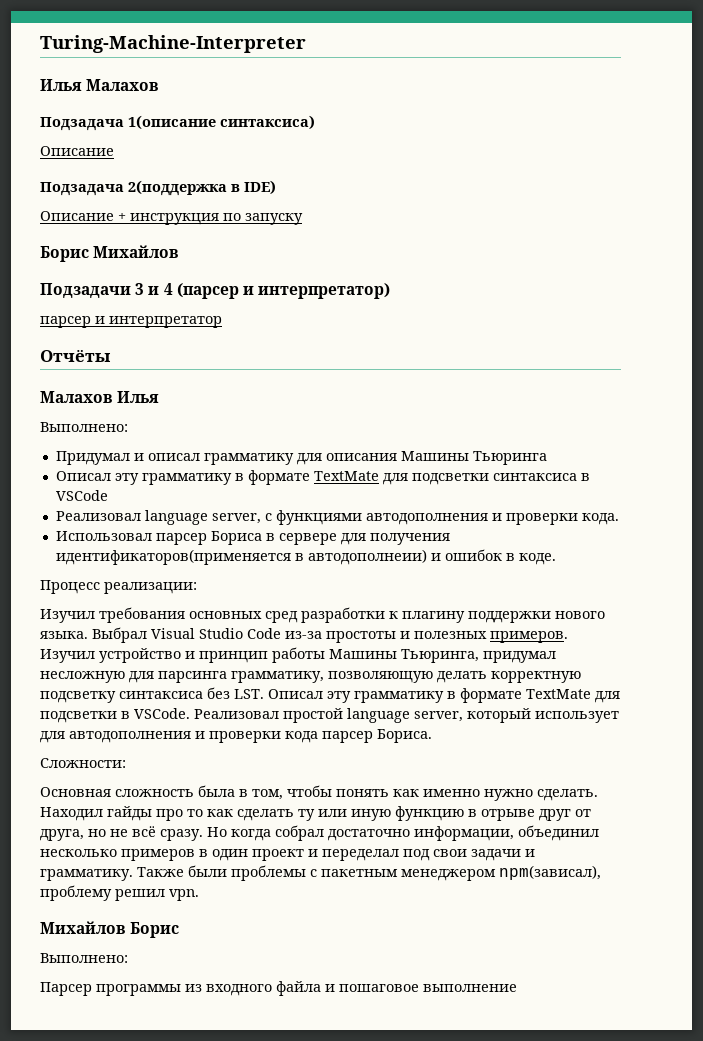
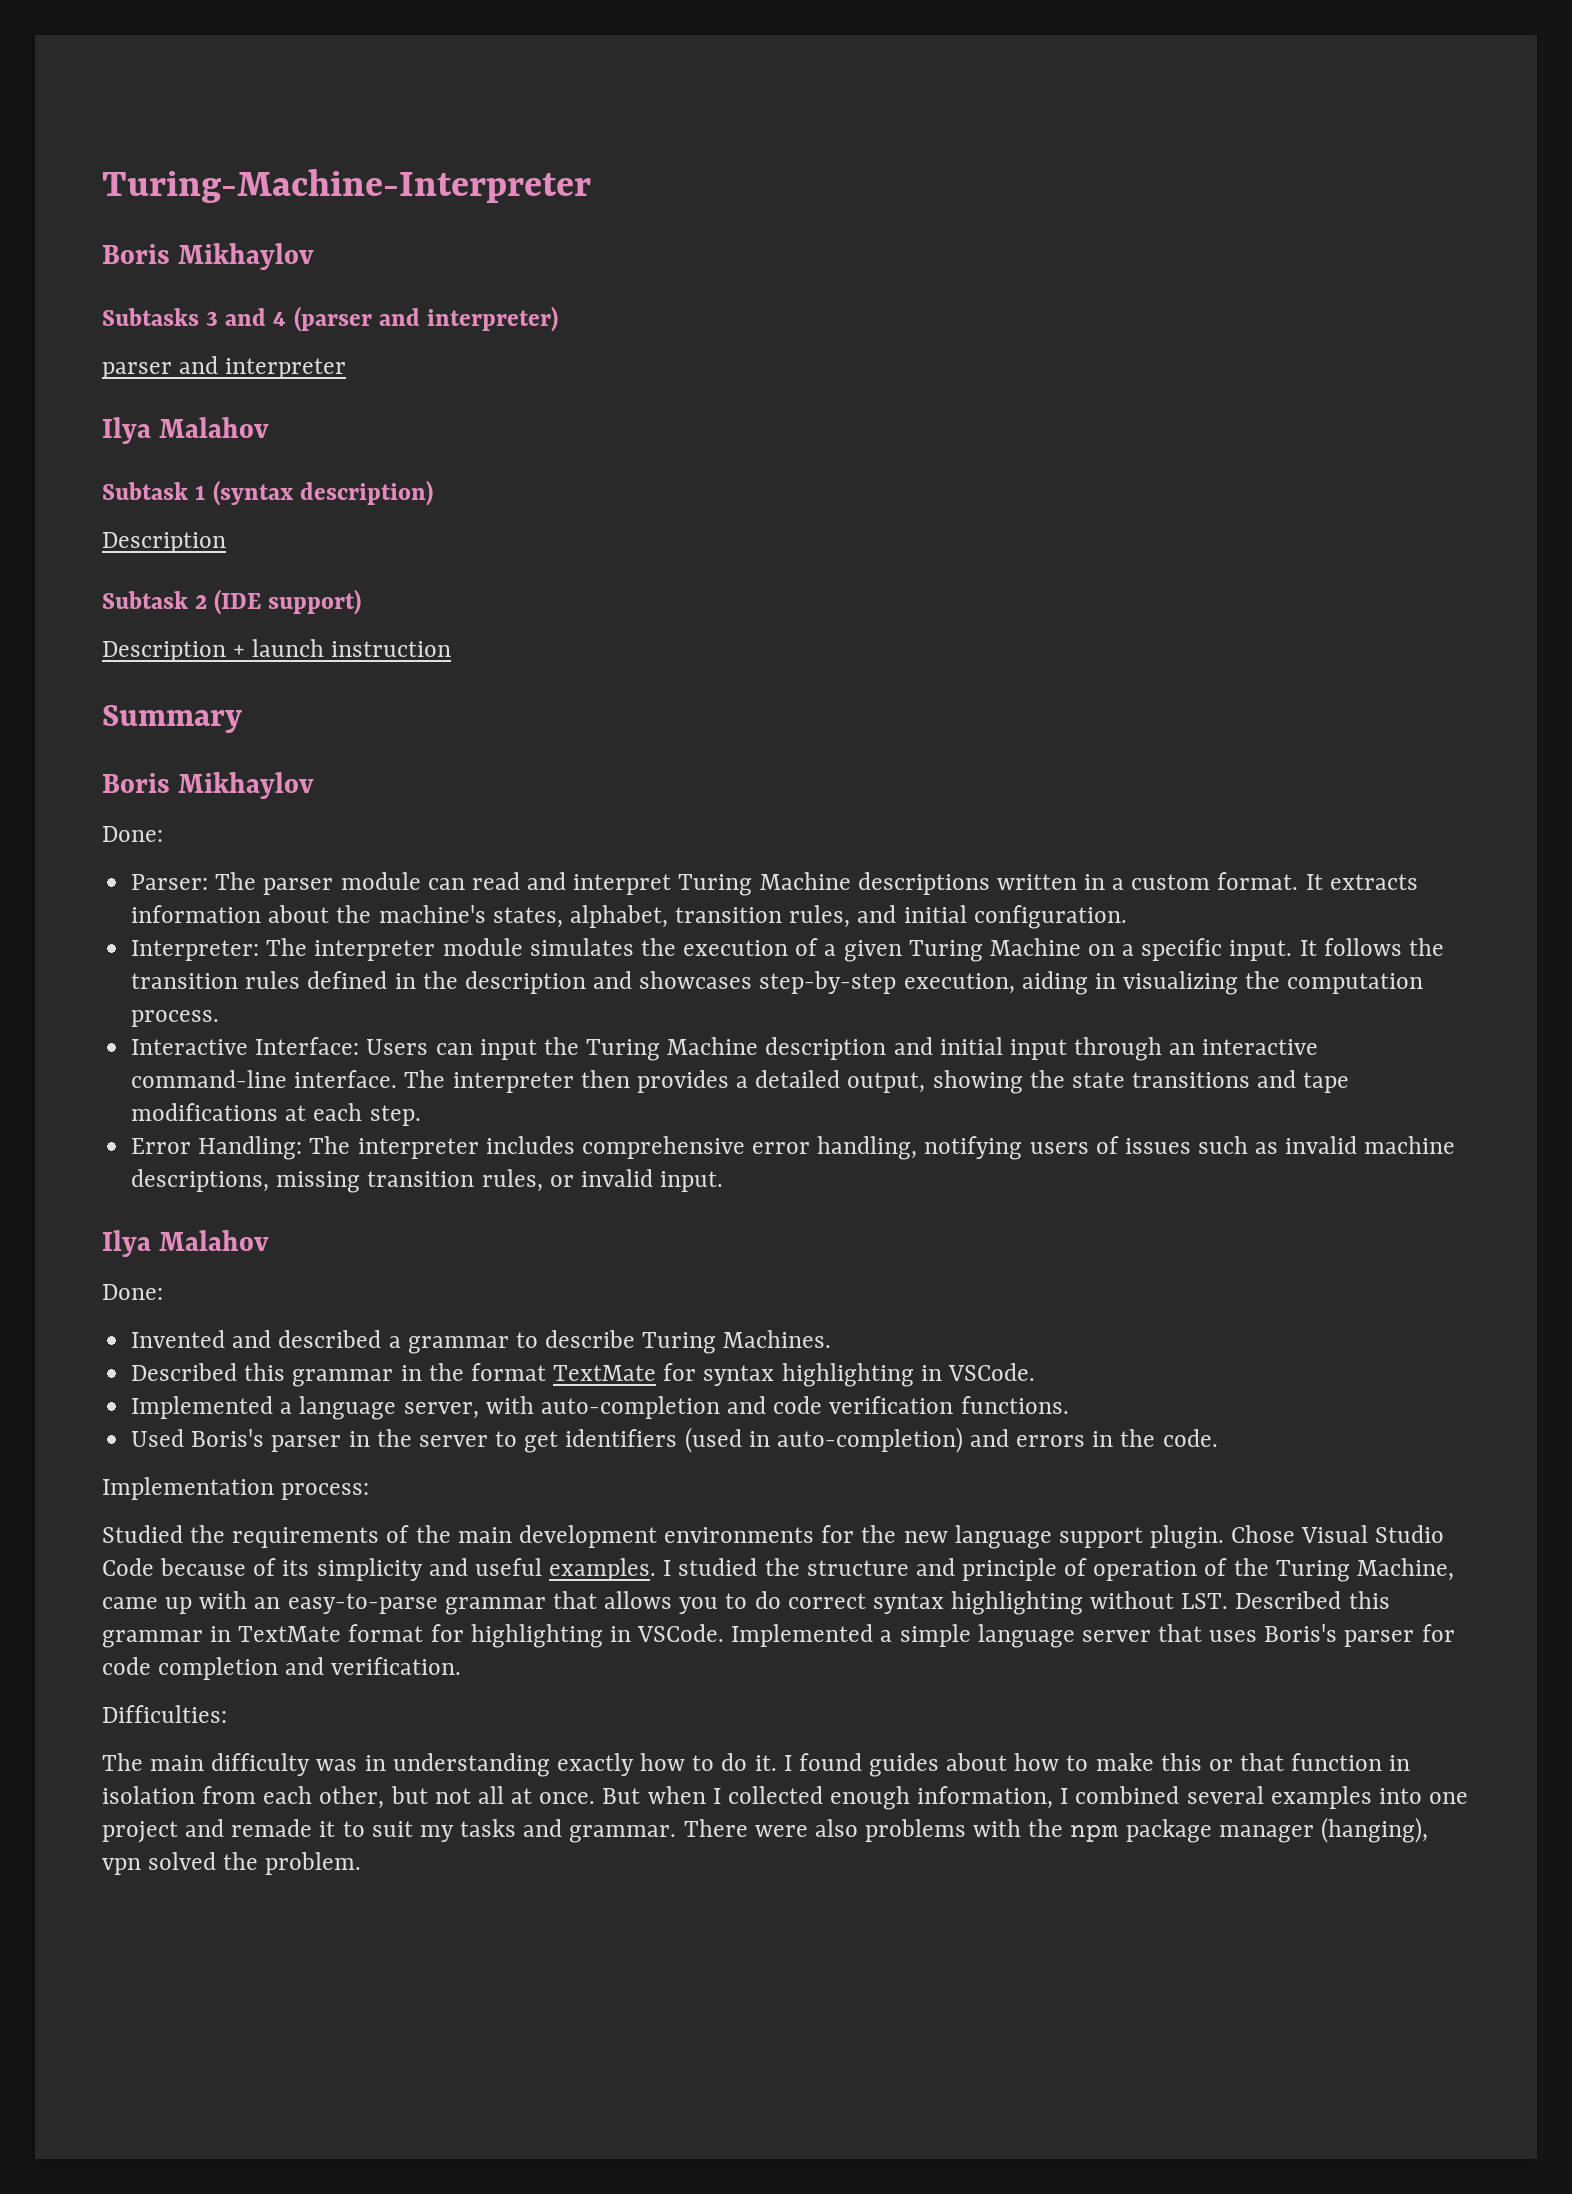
  Turing-Machine-Interpreter
- Илья Малахов
- Подзадача 1(описание синтаксиса)
- Описание
- Подзадача 2(поддержка в IDE)
- Описание + инструкция по запуску
- Борис Михайлов
- Подзадачи 3 и 4 (парсер и интерпретатор)
- парсер и интерпретатор
- Отчёты
- Малахов Илья
- Выполнено:
- Придумал и описал грамматику для описания Машины Тьюринга
- Описал эту грамматику в формате TextMate для подсветки синтаксиса в VSCode
- Реализовал language server, с функциями автодополнения и проверки кода.
- Использовал парсер Бориса в сервере для получения идентификаторов(применяется в автодополнеии) и ошибок в коде.
- Процесс реализации:
- Изучил требования основных сред разработки к плагину поддержки нового языка. Выбрал Visual Studio Code из-за простоты и полезных примеров. Изучил устройство и принцип работы Машины Тьюринга, придумал несложную для парсинга грамматику, позволяющую делать корректную подсветку синтаксиса без LST. Описал эту грамматику в формате TextMate для подсветки в VSCode. Реализовал простой language server, который использует для автодополнения и проверки кода парсер Бориса.
- Сложности:
- Основная сложность была в том, чтобы понять как именно нужно сделать. Находил гайды про то как сделать ту или иную функцию в отрыве друг от друга, но не всё сразу. Но когда собрал достаточно информации, объединил несколько примеров в один проект и переделал под свои задачи и грамматику. Также были проблемы с пакетным менеджером npm(зависал), проблему решил vpn.
- Михайлов Борис
- Выполнено:
- Парсер программы из входного файла и пошаговое выполнение
+ Boris Mikhaylov
+ Subtasks 3 and 4 (parser and interpreter)
+ parser and interpreter
+ Ilya Malahov
+ Subtask 1 (syntax description)
+ Description
+ Subtask 2 (IDE support)
+ Description + launch instruction
+ Summary
+ Boris Mikhaylov
+ Done:
+ Parser: The parser module can read and interpret Turing Machine descriptions written in a custom format. It extracts information about the machine's states, alphabet, transition rules, and initial configuration.
+ Interpreter: The interpreter module simulates the execution of a given Turing Machine on a specific input. It follows the transition rules defined in the description and showcases step-by-step execution, aiding in visualizing the computation process.
+ Interactive Interface: Users can input the Turing Machine description and initial input through an interactive command-line interface. The interpreter then provides a detailed output, showing the state transitions and tape modifications at each step.
+ Error Handling: The interpreter includes comprehensive error handling, notifying users of issues such as invalid machine descriptions, missing transition rules, or invalid input.
+ Ilya Malahov
+ Done:
+ Invented and described a grammar to describe Turing Machines.
+ Described this grammar in the format TextMate for syntax highlighting in VSCode.
+ Implemented a language server, with auto-completion and code verification functions.
+ Used Boris's parser in the server to get identifiers (used in auto-completion) and errors in the code.
+ Implementation process:
+ Studied the requirements of the main development environments for the new language support plugin. Chose Visual Studio Code because of its simplicity and useful examples. I studied the structure and principle of operation of the Turing Machine, came up with an easy-to-parse grammar that allows you to do correct syntax highlighting without LST. Described this grammar in TextMate format for highlighting in VSCode. Implemented a simple language server that uses Boris's parser for code completion and verification.
+ Difficulties:
+ The main difficulty was in understanding exactly how to do it. I found guides about how to make this or that function in isolation from each other, but not all at once. But when I collected enough information, I combined several examples into one project and remade it to suit my tasks and grammar. There were also problems with the npm package manager (hanging), vpn solved the problem.

